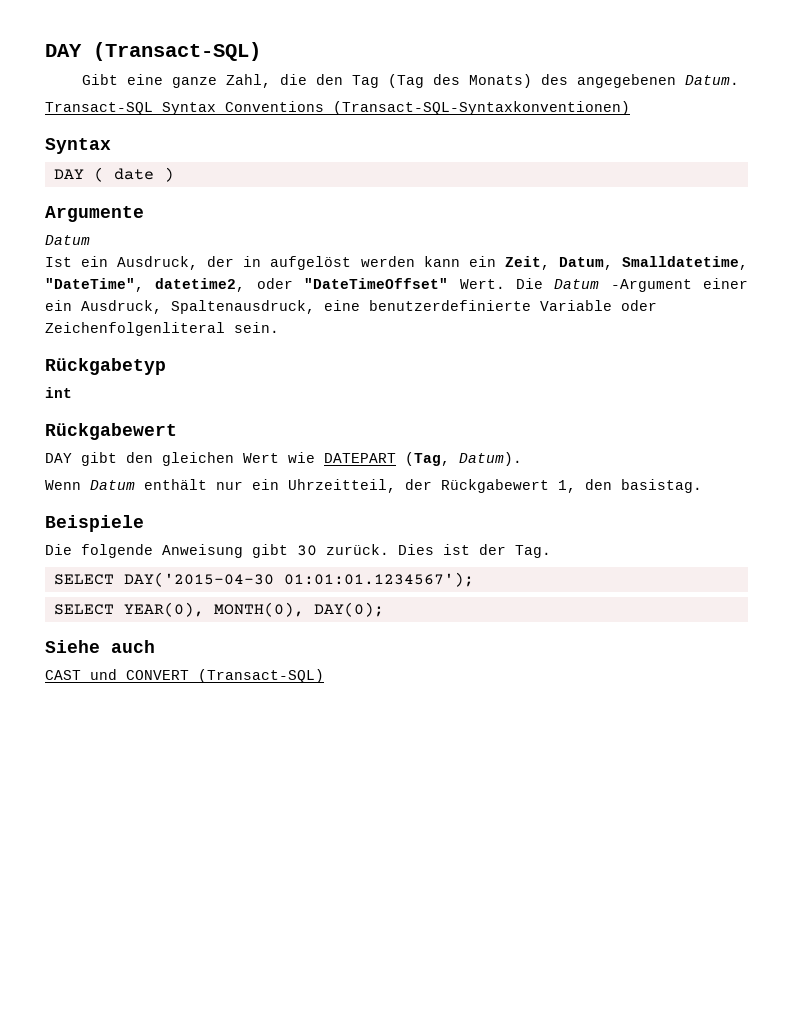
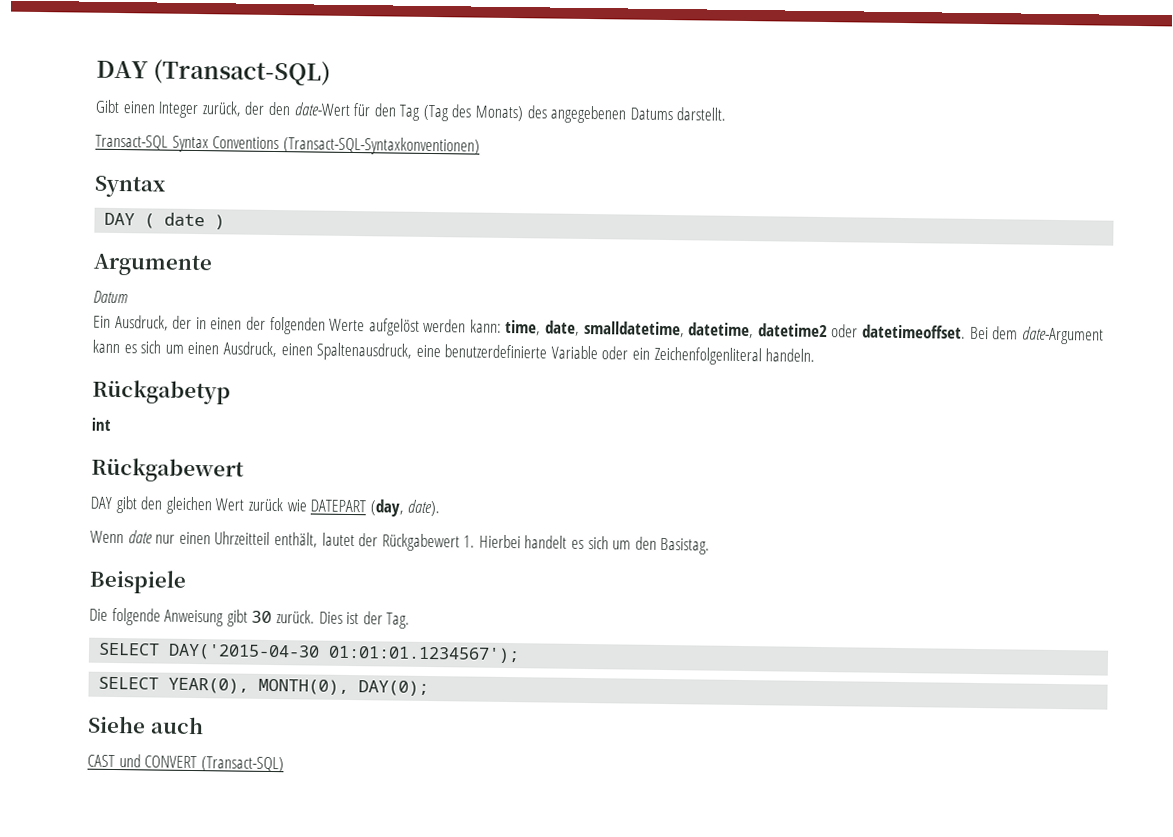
- Gibt eine ganze Zahl, die den Tag (Tag des Monats) des angegebenen Datum.
+ Gibt einen Integer zurück, der den date-Wert für den Tag (Tag des Monats) des angegebenen Datums darstellt.
- Ist ein Ausdruck, der in aufgelöst werden kann ein Zeit, Datum, Smalldatetime, "DateTime", datetime2, oder "DateTimeOffset" Wert. Die Datum -Argument einer ein Ausdruck, Spaltenausdruck, eine benutzerdefinierte Variable oder Zeichenfolgenliteral sein.
+ Ein Ausdruck, der in einen der folgenden Werte aufgelöst werden kann: time, date, smalldatetime, datetime, datetime2 oder datetimeoffset. Bei dem date-Argument kann es sich um einen Ausdruck, einen Spaltenausdruck, eine benutzerdefinierte Variable oder ein Zeichenfolgenliteral handeln.
- DAY gibt den gleichen Wert wie DATEPART (Tag, Datum).
+ DAY gibt den gleichen Wert zurück wie DATEPART (day, date).
- Wenn Datum enthält nur ein Uhrzeitteil, der Rückgabewert 1, den basistag.
+ Wenn date nur einen Uhrzeitteil enthält, lautet der Rückgabewert 1. Hierbei handelt es sich um den Basistag.

